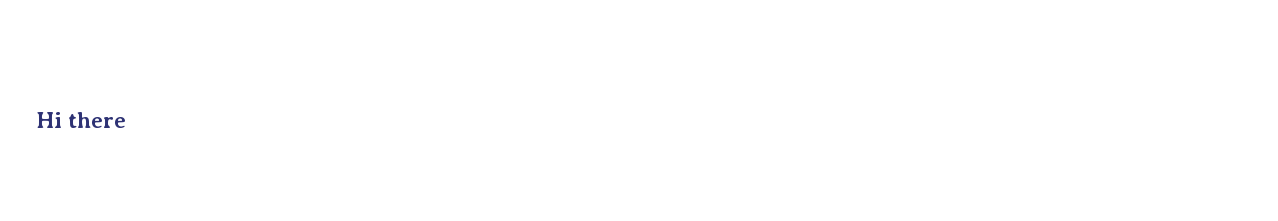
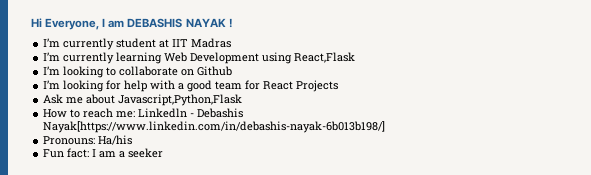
- Hi there
+ Hi Everyone, I am DEBASHIS NAYAK !
+ I’m currently student at IIT Madras
+ I’m currently learning Web Development using React,Flask
+ I’m looking to collaborate on Github
+ I’m looking for help with a good team for React Projects
+ Ask me about Javascript,Python,Flask
+ How to reach me: Linkedln - Debashis Nayak[https://www.linkedin.com/in/debashis-nayak-6b013b198/]
+ Pronouns: Ha/his
+ Fun fact: I am a seeker

